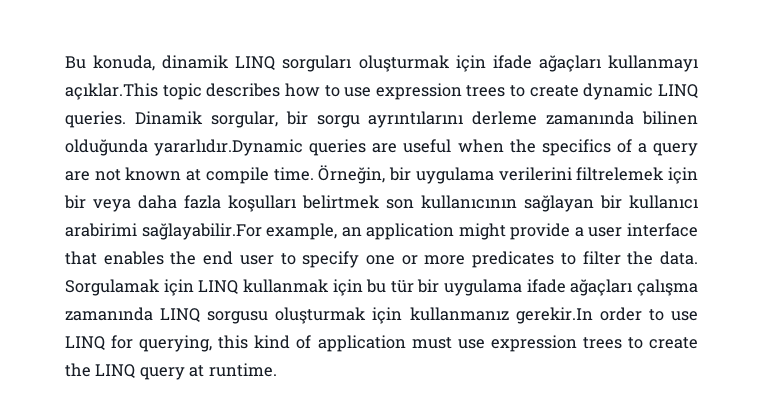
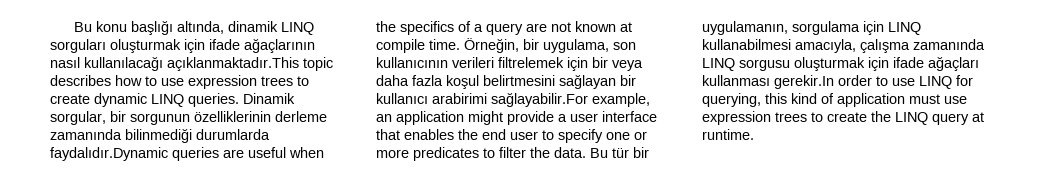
- Bu konuda, dinamik LINQ sorguları oluşturmak için ifade ağaçları kullanmayı açıklar.This topic describes how to use expression trees to create dynamic LINQ queries.
+ Bu konu başlığı altında, dinamik LINQ sorguları oluşturmak için ifade ağaçlarının nasıl kullanılacağı açıklanmaktadır.This topic describes how to use expression trees to create dynamic LINQ queries.
- Dinamik sorgular, bir sorgu ayrıntılarını derleme zamanında bilinen olduğunda yararlıdır.Dynamic queries are useful when the specifics of a query are not known at compile time.
+ Dinamik sorgular, bir sorgunun özelliklerinin derleme zamanında bilinmediği durumlarda faydalıdır.Dynamic queries are useful when the specifics of a query are not known at compile time.
- Örneğin, bir uygulama verilerini filtrelemek için bir veya daha fazla koşulları belirtmek son kullanıcının sağlayan bir kullanıcı arabirimi sağlayabilir.For example, an application might provide a user interface that enables the end user to specify one or more predicates to filter the data.
+ Örneğin, bir uygulama, son kullanıcının verileri filtrelemek için bir veya daha fazla koşul belirtmesini sağlayan bir kullanıcı arabirimi sağlayabilir.For example, an application might provide a user interface that enables the end user to specify one or more predicates to filter the data.
- Sorgulamak için LINQ kullanmak için bu tür bir uygulama ifade ağaçları çalışma zamanında LINQ sorgusu oluşturmak için kullanmanız gerekir.In order to use LINQ for querying, this kind of application must use expression trees to create the LINQ query at runtime.
+ Bu tür bir uygulamanın, sorgulama için LINQ kullanabilmesi amacıyla, çalışma zamanında LINQ sorgusu oluşturmak için ifade ağaçları kullanması gerekir.In order to use LINQ for querying, this kind of application must use expression trees to create the LINQ query at runtime.

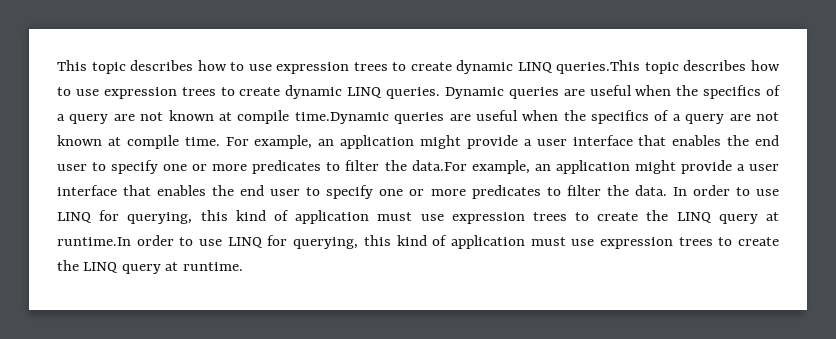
- Bu konu başlığı altında, dinamik LINQ sorguları oluşturmak için ifade ağaçlarının nasıl kullanılacağı açıklanmaktadır.This topic describes how to use expression trees to create dynamic LINQ queries.
+ This topic describes how to use expression trees to create dynamic LINQ queries.This topic describes how to use expression trees to create dynamic LINQ queries.
- Dinamik sorgular, bir sorgunun özelliklerinin derleme zamanında bilinmediği durumlarda faydalıdır.Dynamic queries are useful when the specifics of a query are not known at compile time.
+ Dynamic queries are useful when the specifics of a query are not known at compile time.Dynamic queries are useful when the specifics of a query are not known at compile time.
- Örneğin, bir uygulama, son kullanıcının verileri filtrelemek için bir veya daha fazla koşul belirtmesini sağlayan bir kullanıcı arabirimi sağlayabilir.For example, an application might provide a user interface that enables the end user to specify one or more predicates to filter the data.
+ For example, an application might provide a user interface that enables the end user to specify one or more predicates to filter the data.For example, an application might provide a user interface that enables the end user to specify one or more predicates to filter the data.
- Bu tür bir uygulamanın, sorgulama için LINQ kullanabilmesi amacıyla, çalışma zamanında LINQ sorgusu oluşturmak için ifade ağaçları kullanması gerekir.In order to use LINQ for querying, this kind of application must use expression trees to create the LINQ query at runtime.
+ In order to use LINQ for querying, this kind of application must use expression trees to create the LINQ query at runtime.In order to use LINQ for querying, this kind of application must use expression trees to create the LINQ query at runtime.

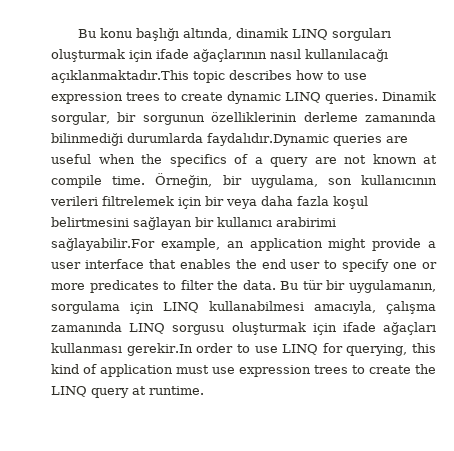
- This topic describes how to use expression trees to create dynamic LINQ queries.This topic describes how to use expression trees to create dynamic LINQ queries.
+ Bu konu başlığı altında, dinamik LINQ sorguları oluşturmak için ifade ağaçlarının nasıl kullanılacağı açıklanmaktadır.This topic describes how to use expression trees to create dynamic LINQ queries.
- Dynamic queries are useful when the specifics of a query are not known at compile time.Dynamic queries are useful when the specifics of a query are not known at compile time.
+ Dinamik sorgular, bir sorgunun özelliklerinin derleme zamanında bilinmediği durumlarda faydalıdır.Dynamic queries are useful when the specifics of a query are not known at compile time.
- For example, an application might provide a user interface that enables the end user to specify one or more predicates to filter the data.For example, an application might provide a user interface that enables the end user to specify one or more predicates to filter the data.
+ Örneğin, bir uygulama, son kullanıcının verileri filtrelemek için bir veya daha fazla koşul belirtmesini sağlayan bir kullanıcı arabirimi sağlayabilir.For example, an application might provide a user interface that enables the end user to specify one or more predicates to filter the data.
- In order to use LINQ for querying, this kind of application must use expression trees to create the LINQ query at runtime.In order to use LINQ for querying, this kind of application must use expression trees to create the LINQ query at runtime.
+ Bu tür bir uygulamanın, sorgulama için LINQ kullanabilmesi amacıyla, çalışma zamanında LINQ sorgusu oluşturmak için ifade ağaçları kullanması gerekir.In order to use LINQ for querying, this kind of application must use expression trees to create the LINQ query at runtime.

